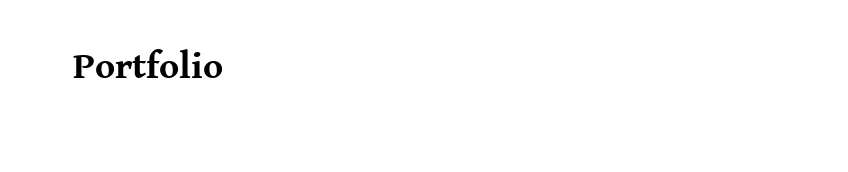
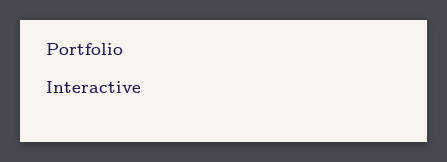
+ Interactive

